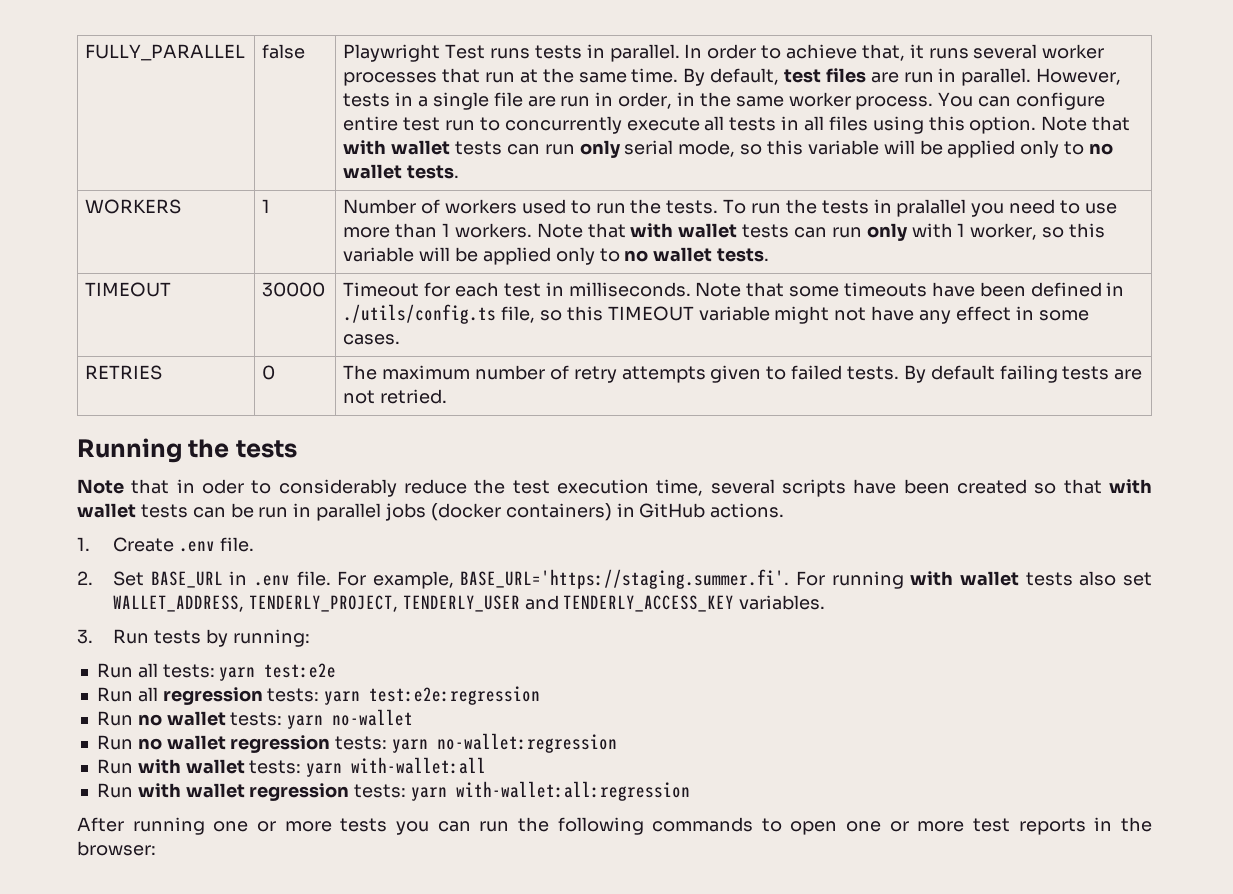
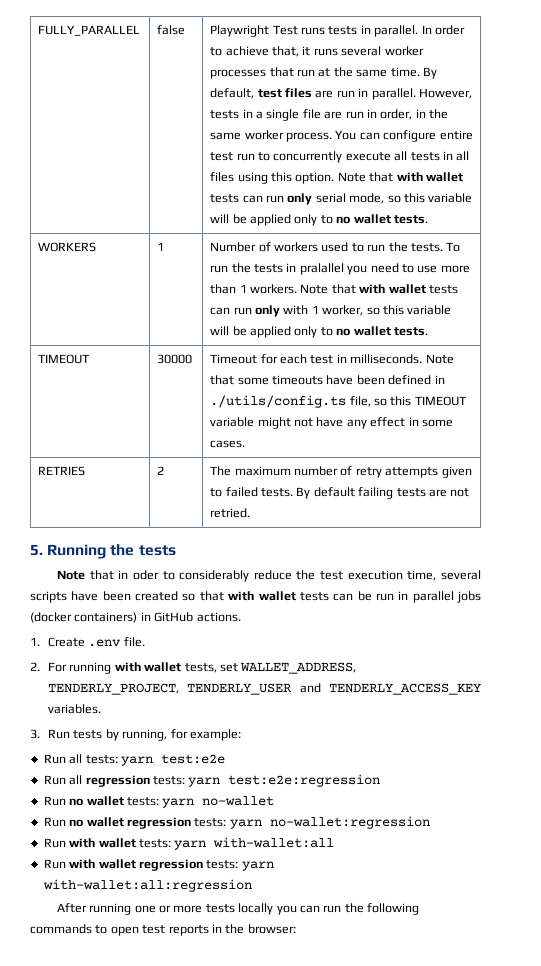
- RETRIES | 0 | The maximum number of retry attempts given to failed tests. By default failing tests are not retried.
+ RETRIES | 2 | The maximum number of retry attempts given to failed tests. By default failing tests are not retried.
- Running the tests
+ 5. Running the tests
- 2. Set BASE_URL in .env file. For example, BASE_URL='https://staging.summer.fi'. For running with wallet tests also set WALLET_ADDRESS, TENDERLY_PROJECT, TENDERLY_USER and TENDERLY_ACCESS_KEY variables.
+ 2. For running with wallet tests, set WALLET_ADDRESS, TENDERLY_PROJECT, TENDERLY_USER and TENDERLY_ACCESS_KEY variables.
- 3. Run tests by running:
+ 3. Run tests by running, for example:
- After running one or more tests you can run the following commands to open one or more test reports in the browser:
+ After running one or more tests locally you can run the following commands to open test reports in the browser:

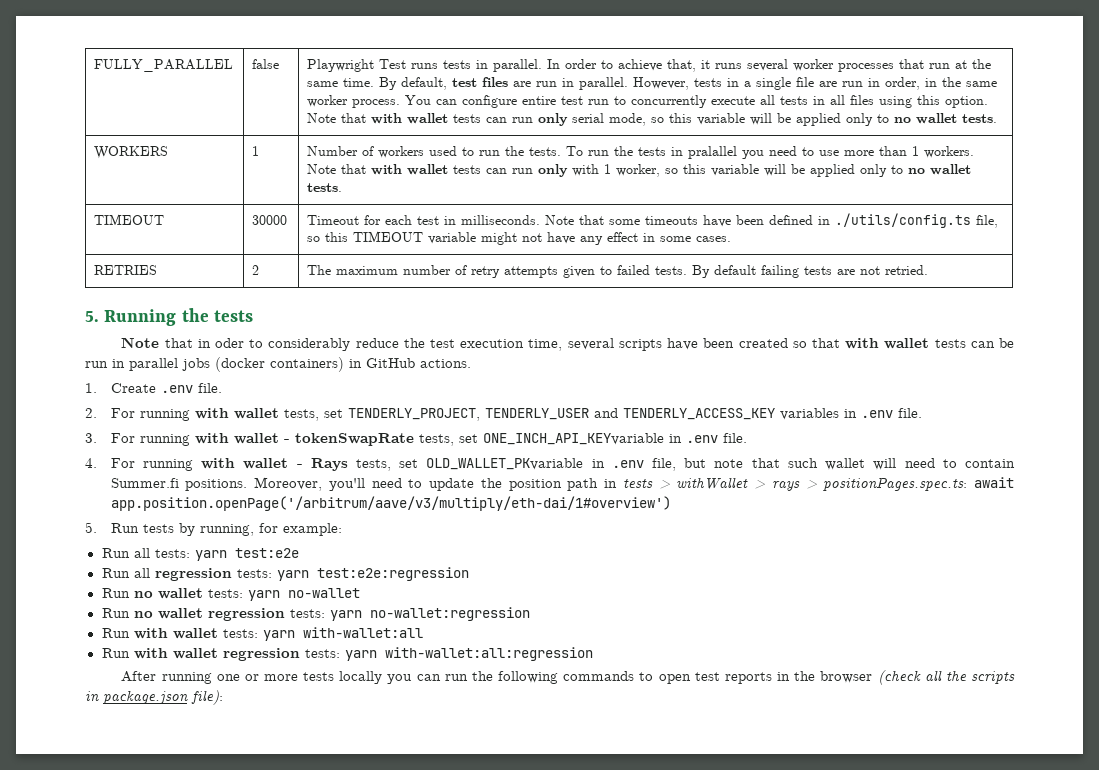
- 2. For running with wallet tests, set WALLET_ADDRESS, TENDERLY_PROJECT, TENDERLY_USER and TENDERLY_ACCESS_KEY variables.
- 3. Run tests by running, for example:
+ 2. For running with wallet tests, set TENDERLY_PROJECT, TENDERLY_USER and TENDERLY_ACCESS_KEY variables in .env file.
+ 3. For running with wallet - tokenSwapRate tests, set ONE_INCH_API_KEYvariable in .env file.
+ 4. For running with wallet - Rays tests, set OLD_WALLET_PKvariable in .env file, but note that such wallet will need to contain Summer.fi positions. Moreover, you'll need to update the position path in tests > withWallet > rays > positionPages.spec.ts: await app.position.openPage('/arbitrum/aave/v3/multiply/eth-dai/1#overview')
+ 5. Run tests by running, for example:
- After running one or more tests locally you can run the following commands to open test reports in the browser:
+ After running one or more tests locally you can run the following commands to open test reports in the browser (check all the scripts in package.json file):

